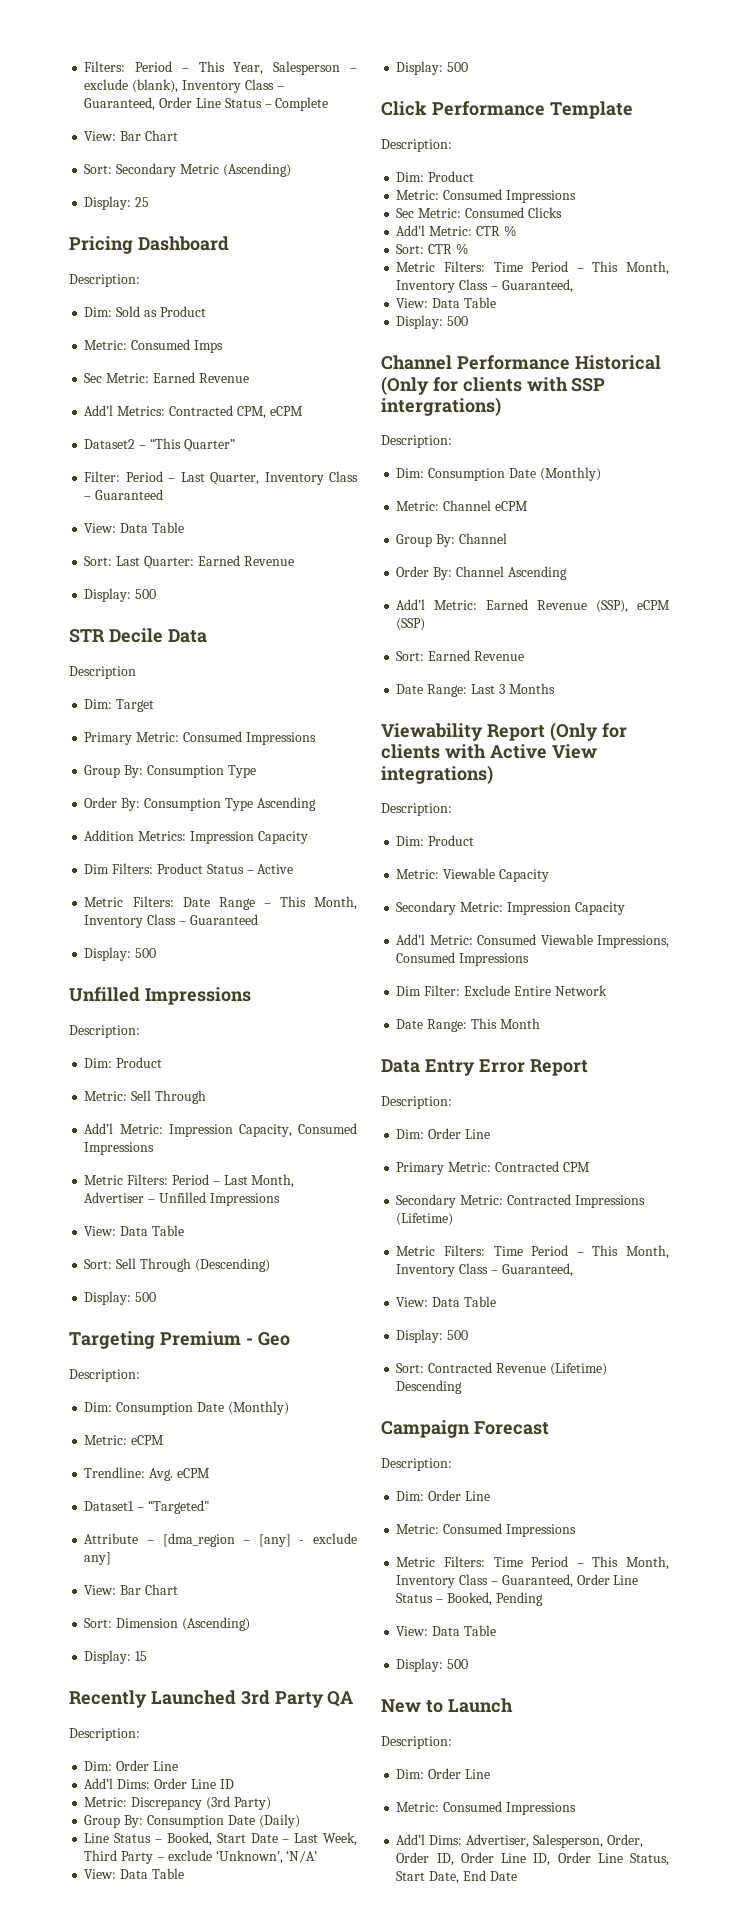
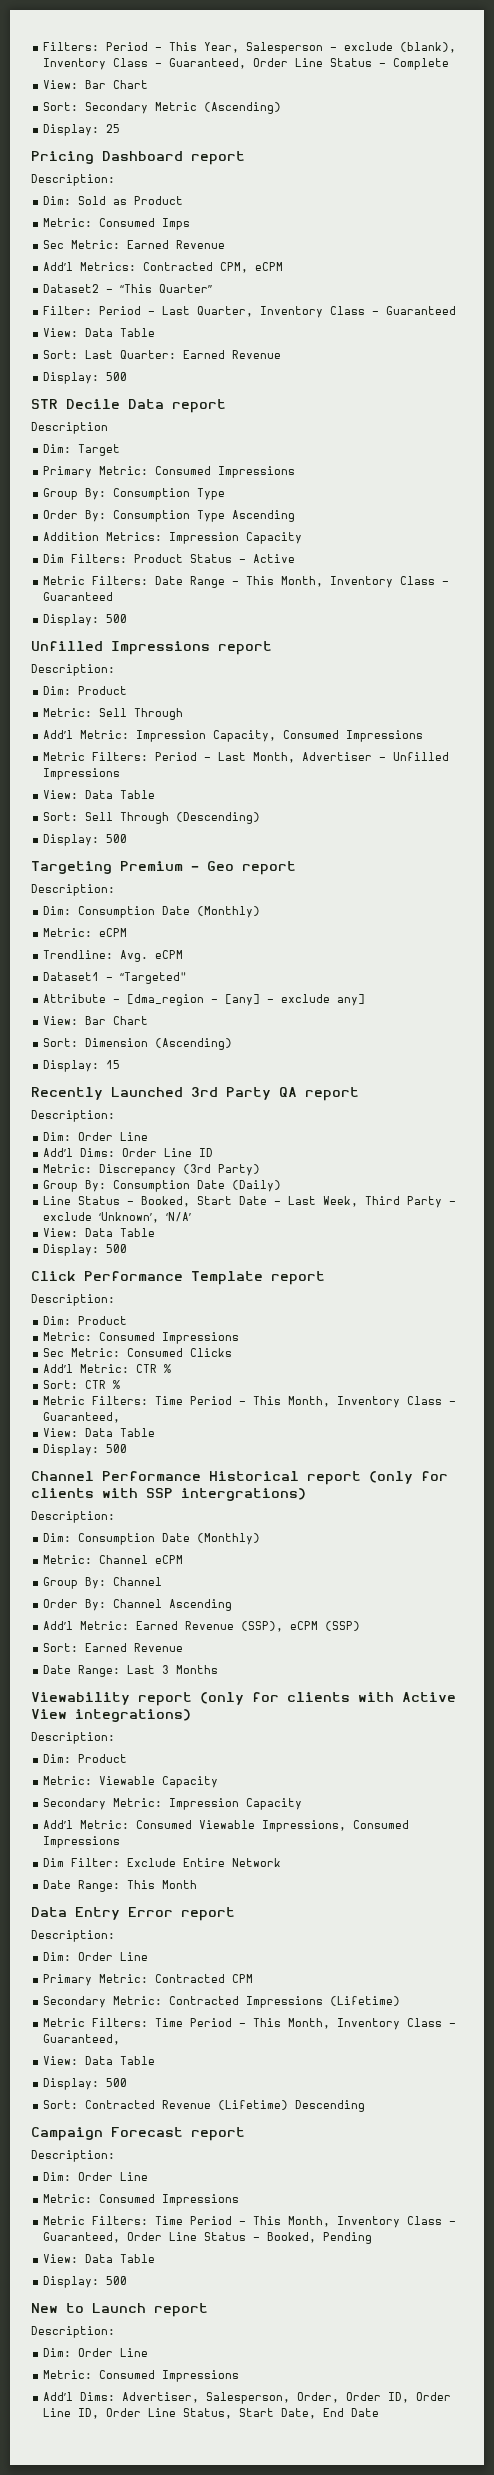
- Pricing Dashboard
+ Pricing Dashboard report
- STR Decile Data
+ STR Decile Data report
  Metric Filters: Date Range – This Month, Inventory Class – Guaranteed
  Display: 500
- Unfilled Impressions
+ Unfilled Impressions report
- Targeting Premium - Geo
+ Targeting Premium - Geo report
- Recently Launched 3rd Party QA
+ Recently Launched 3rd Party QA report
- Click Performance Template
+ Click Performance Template report
- Channel Performance Historical (Only for clients with SSP intergrations)
+ Channel Performance Historical report (only for clients with SSP intergrations)
- Viewability Report (Only for clients with Active View integrations)
+ Viewability report (only for clients with Active View integrations)
- Data Entry Error Report
+ Data Entry Error report
- Campaign Forecast
+ Campaign Forecast report
- New to Launch
+ New to Launch report

